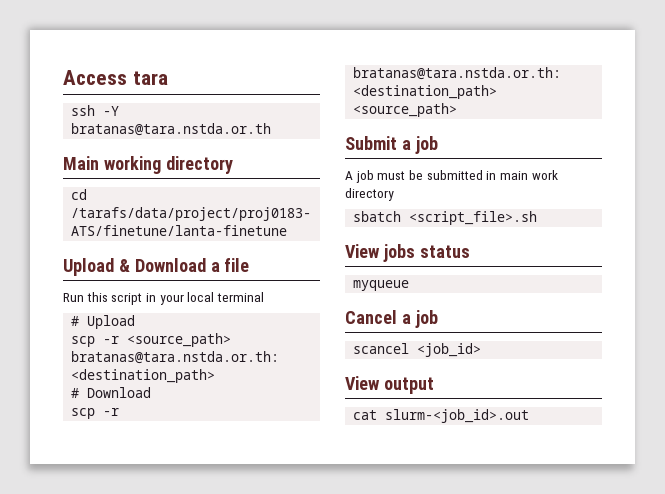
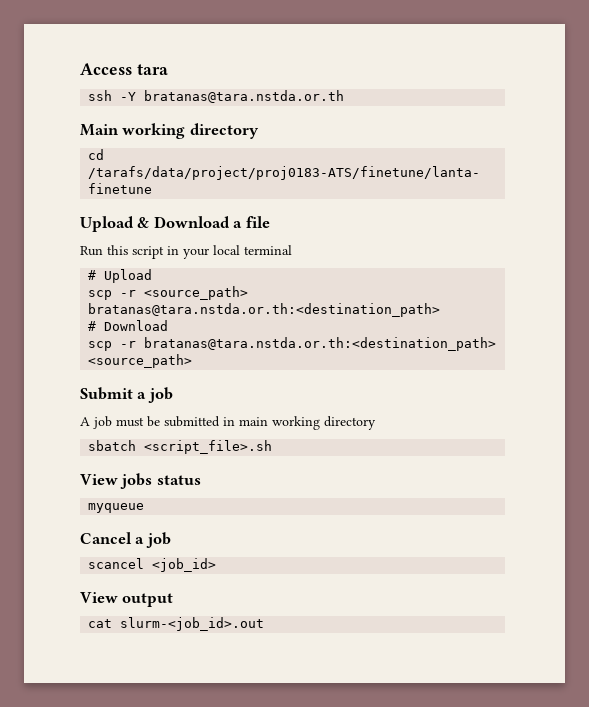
- A job must be submitted in main work directory
+ A job must be submitted in main working directory

